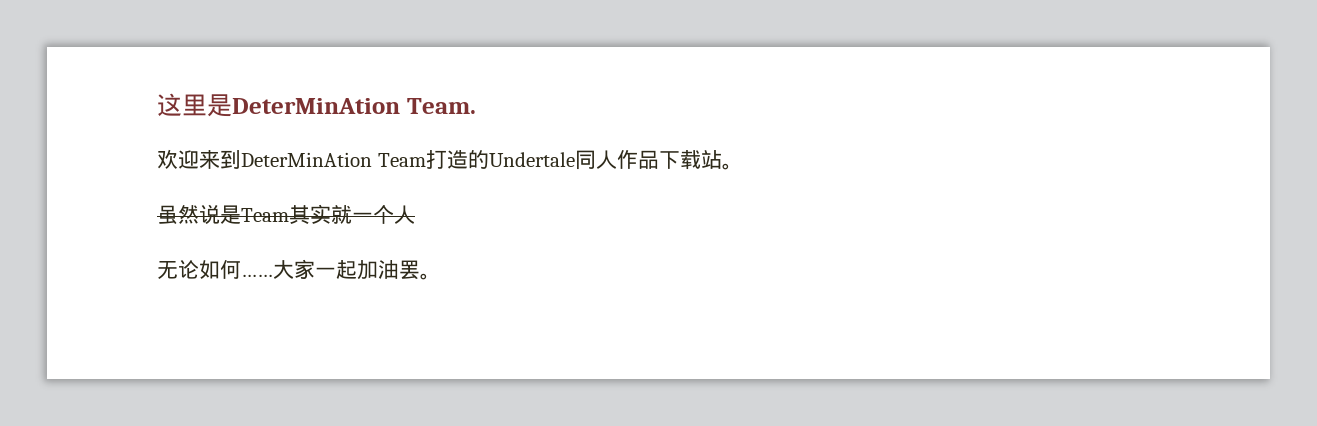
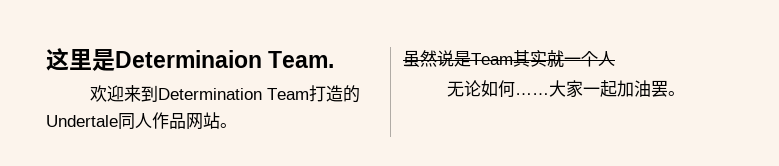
- 这里是DeterMinAtion Team.
+ 这里是Determinaion Team.
- 欢迎来到DeterMinAtion Team打造的Undertale同人作品下载站。
+ 欢迎来到Determination Team打造的Undertale同人作品网站。

